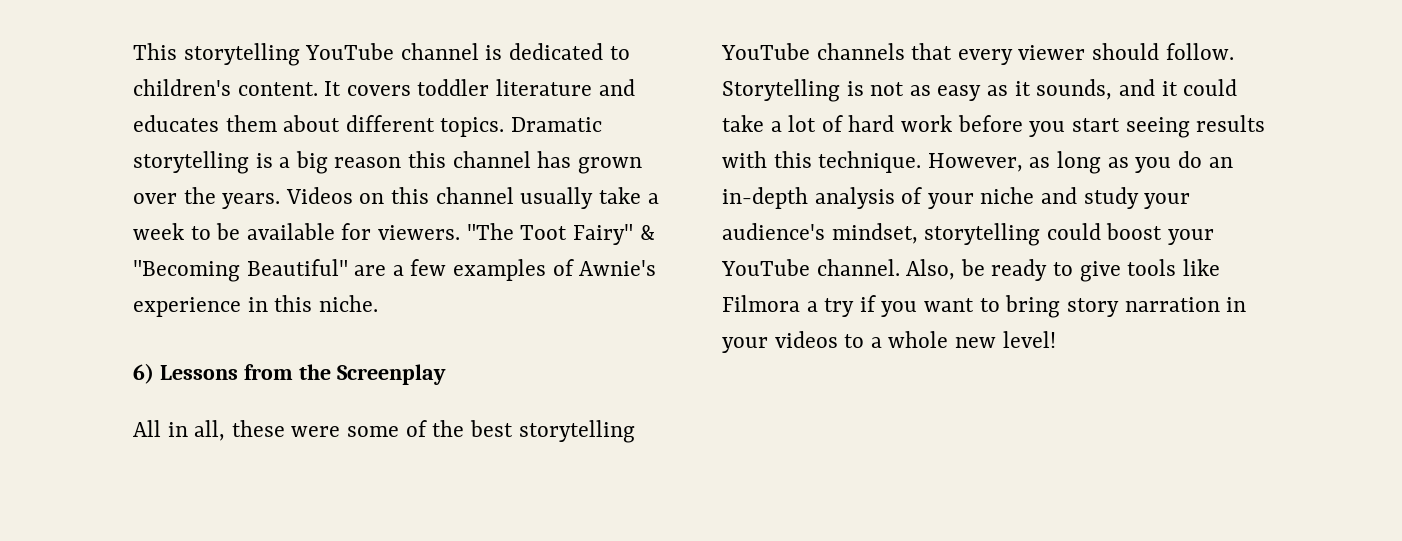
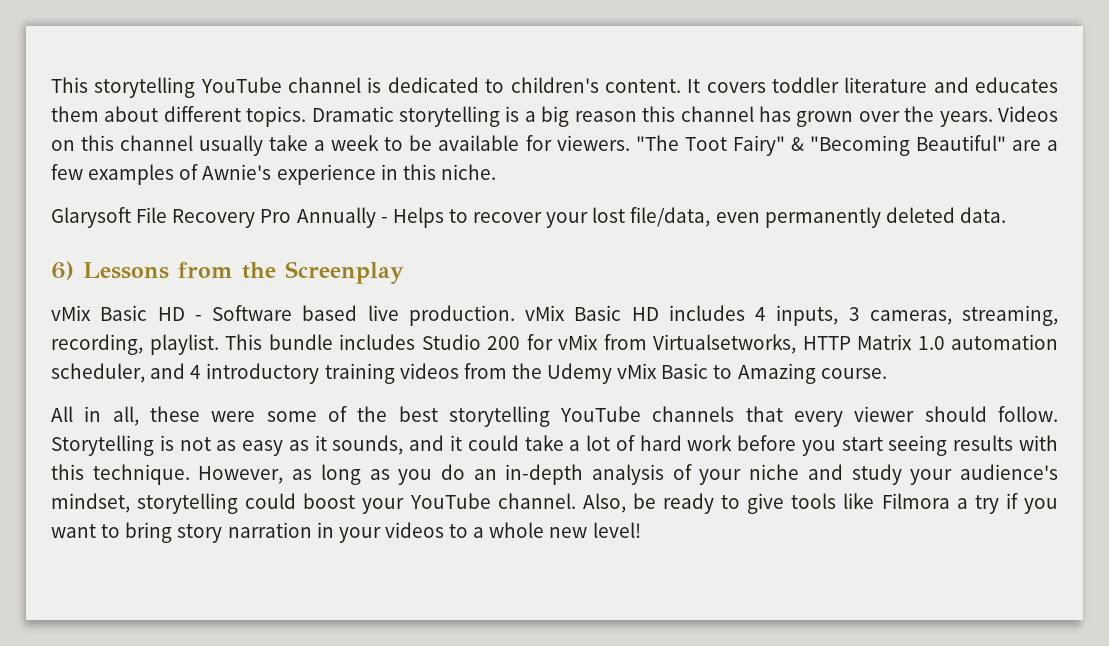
+ Glarysoft File Recovery Pro Annually - Helps to recover your lost file/data, even permanently deleted data.
+ vMix Basic HD - Software based live production. vMix Basic HD includes 4 inputs, 3 cameras, streaming, recording, playlist. This bundle includes Studio 200 for vMix from Virtualsetworks, HTTP Matrix 1.0 automation scheduler, and 4 introductory training videos from the Udemy vMix Basic to Amazing course.

